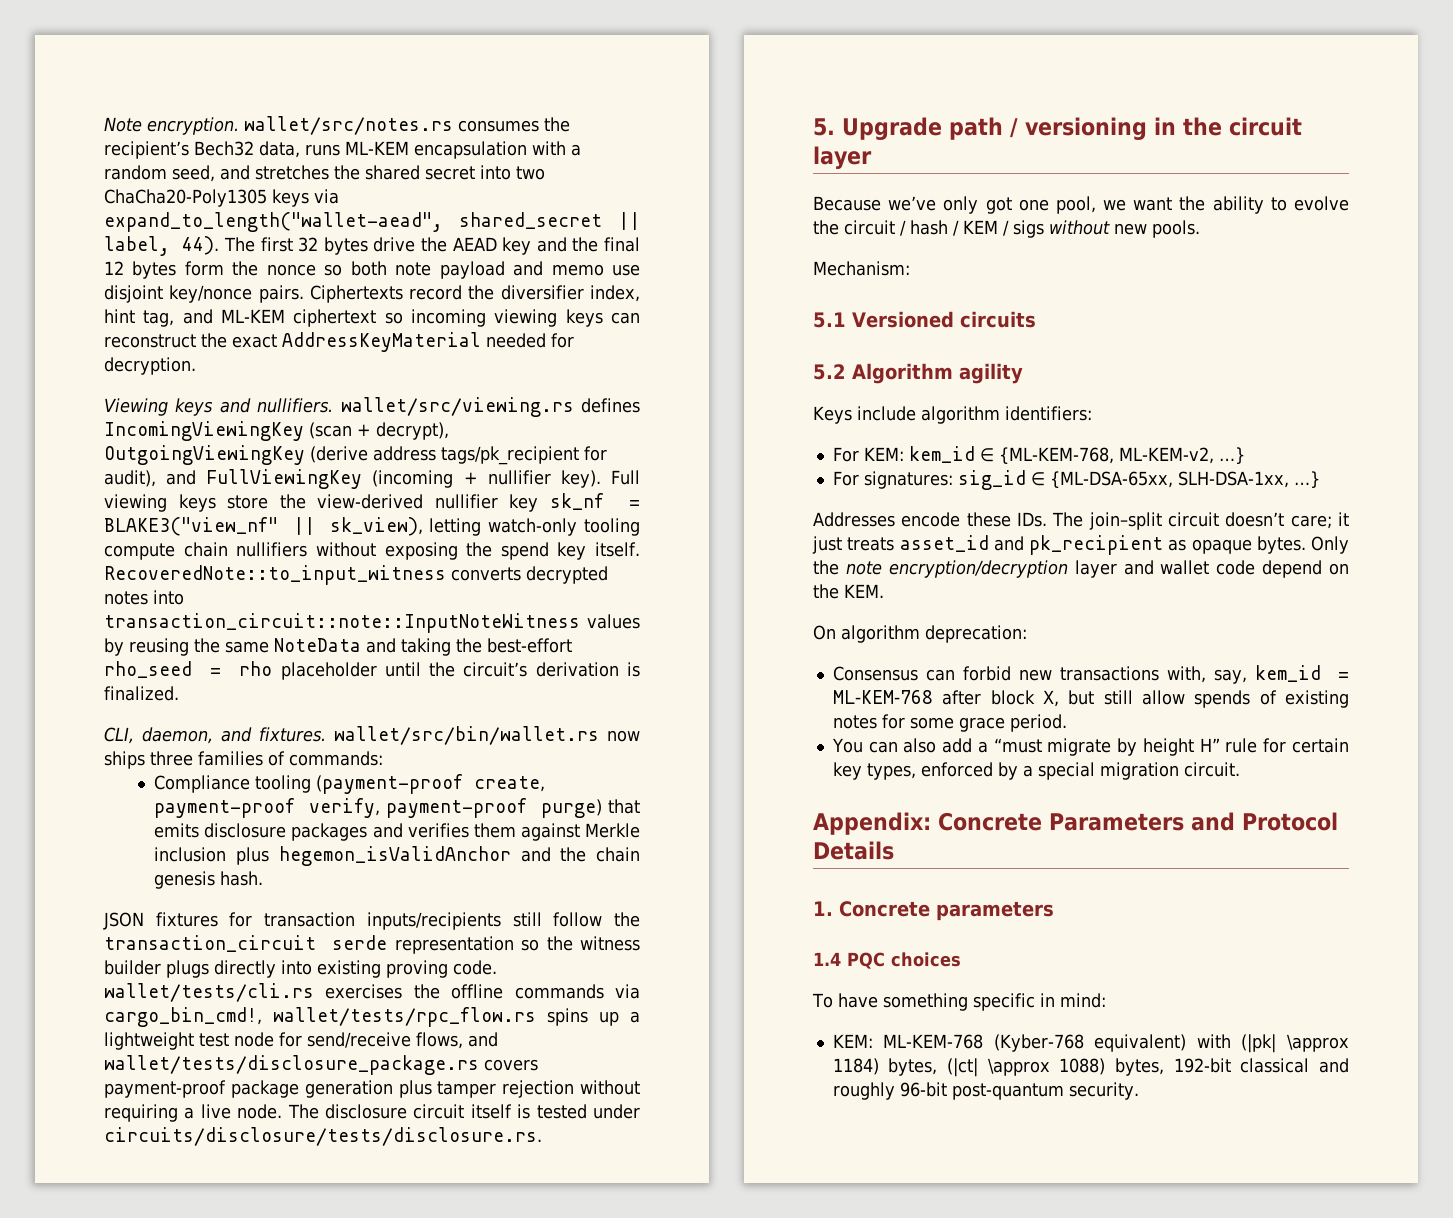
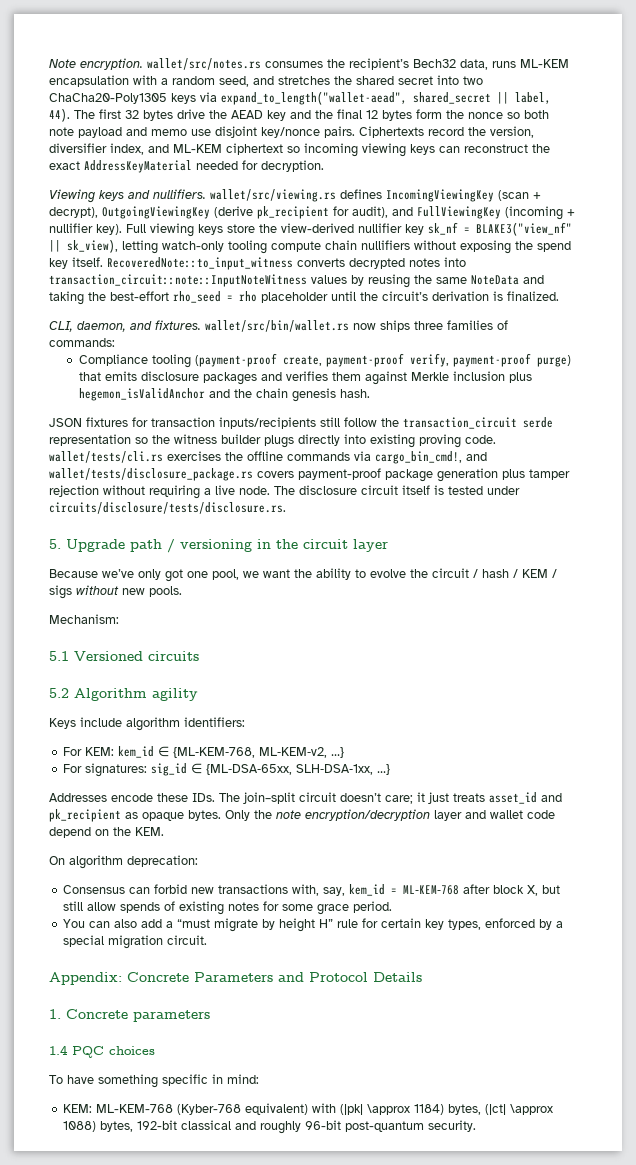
- Ciphertexts record the diversifier index, hint tag, and ML-KEM ciphertext so incoming viewing keys can reconstruct the exact AddressKeyMaterial needed for decryption.
+ Ciphertexts record the version, diversifier index, and ML-KEM ciphertext so incoming viewing keys can reconstruct the exact AddressKeyMaterial needed for decryption.
- Viewing keys and nullifiers. wallet/src/viewing.rs defines IncomingViewingKey (scan + decrypt), OutgoingViewingKey (derive address tags/pk_recipient for audit), and FullViewingKey (incoming + nullifier key).
+ Viewing keys and nullifiers. wallet/src/viewing.rs defines IncomingViewingKey (scan + decrypt), OutgoingViewingKey (derive pk_recipient for audit), and FullViewingKey (incoming + nullifier key).
- JSON fixtures for transaction inputs/recipients still follow the transaction_circuit serde representation so the witness builder plugs directly into existing proving code. wallet/tests/cli.rs exercises the offline commands via cargo_bin_cmd!, wallet/tests/rpc_flow.rs spins up a lightweight test node for send/receive flows, and wallet/tests/disclosure_package.rs covers payment-proof package generation plus tamper rejection without requiring a live node.
+ JSON fixtures for transaction inputs/recipients still follow the transaction_circuit serde representation so the witness builder plugs directly into existing proving code. wallet/tests/cli.rs exercises the offline commands via cargo_bin_cmd!, and wallet/tests/disclosure_package.rs covers payment-proof package generation plus tamper rejection without requiring a live node.

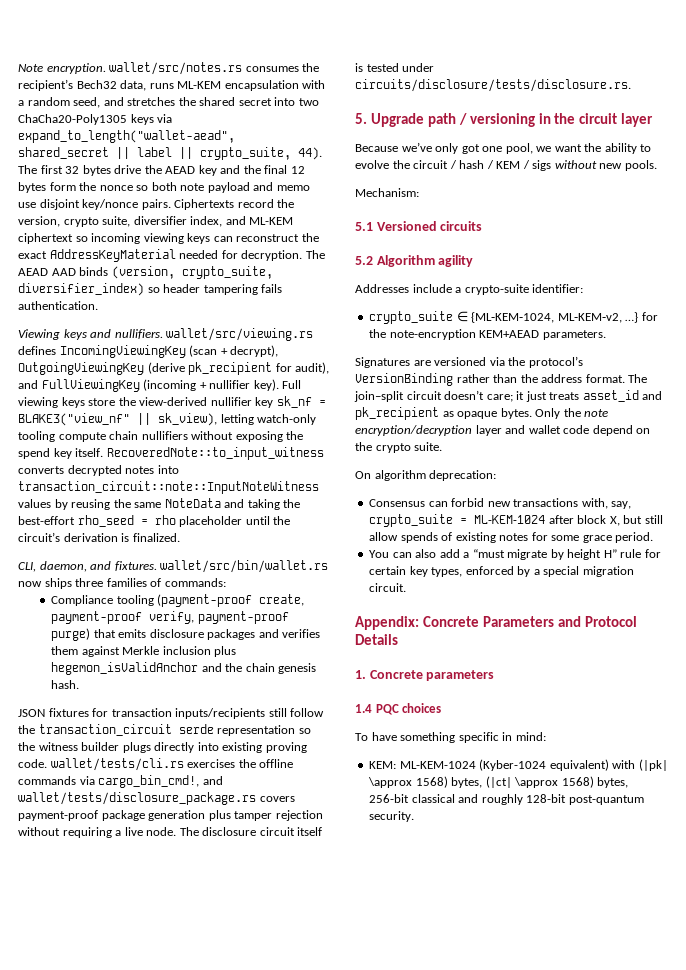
- Note encryption. wallet/src/notes.rs consumes the recipient’s Bech32 data, runs ML-KEM encapsulation with a random seed, and stretches the shared secret into two ChaCha20-Poly1305 keys via expand_to_length("wallet-aead", shared_secret || label, 44).
+ Note encryption. wallet/src/notes.rs consumes the recipient’s Bech32 data, runs ML-KEM encapsulation with a random seed, and stretches the shared secret into two ChaCha20-Poly1305 keys via expand_to_length("wallet-aead", shared_secret || label || crypto_suite, 44).
- Ciphertexts record the version, diversifier index, and ML-KEM ciphertext so incoming viewing keys can reconstruct the exact AddressKeyMaterial needed for decryption.
+ Ciphertexts record the version, crypto suite, diversifier index, and ML-KEM ciphertext so incoming viewing keys can reconstruct the exact AddressKeyMaterial needed for decryption. The AEAD AAD binds (version, crypto_suite, diversifier_index) so header tampering fails authentication.
- Keys include algorithm identifiers:
- For KEM: kem_id ∈ {ML‑KEM‑768, ML‑KEM‑v2, …}
- For signatures: sig_id ∈ {ML‑DSA‑65xx, SLH‑DSA‑1xx, …}
- Addresses encode these IDs. The join–split circuit doesn’t care; it just treats asset_id and pk_recipient as opaque bytes.
+ Addresses include a crypto-suite identifier:
+ crypto_suite ∈ {ML‑KEM‑1024, ML‑KEM‑v2, …} for the note-encryption KEM+AEAD parameters.
+ Signatures are versioned via the protocol’s VersionBinding rather than the address format. The join–split circuit doesn’t care; it just treats asset_id and pk_recipient as opaque bytes.
- Only the note encryption/decryption layer and wallet code depend on the KEM.
+ Only the note encryption/decryption layer and wallet code depend on the crypto suite.
- Consensus can forbid new transactions with, say, kem_id = ML‑KEM‑768 after block X, but still allow spends of existing notes for some grace period.
+ Consensus can forbid new transactions with, say, crypto_suite = ML‑KEM‑1024 after block X, but still allow spends of existing notes for some grace period.
- KEM: ML-KEM-768 (Kyber-768 equivalent) with (|pk| \approx 1184) bytes, (|ct| \approx 1088) bytes, 192-bit classical and roughly 96-bit post-quantum security.
+ KEM: ML-KEM-1024 (Kyber-1024 equivalent) with (|pk| \approx 1568) bytes, (|ct| \approx 1568) bytes, 256-bit classical and roughly 128-bit post-quantum security.

